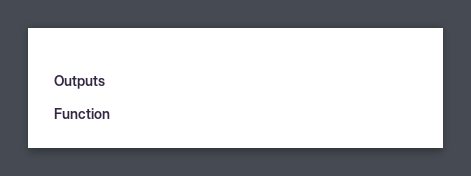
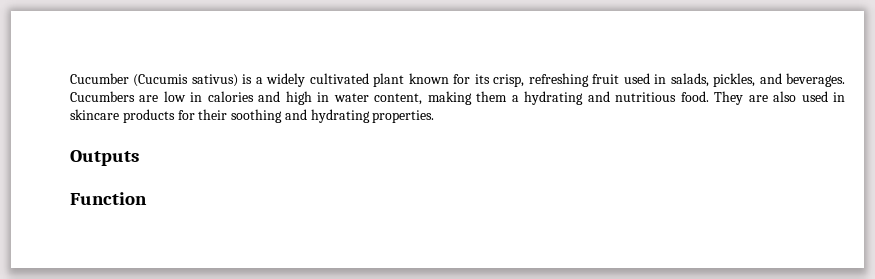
+ Cucumber (Cucumis sativus) is a widely cultivated plant known for its crisp, refreshing fruit used in salads, pickles, and beverages. Cucumbers are low in calories and high in water content, making them a hydrating and nutritious food. They are also used in skincare products for their soothing and hydrating properties.

